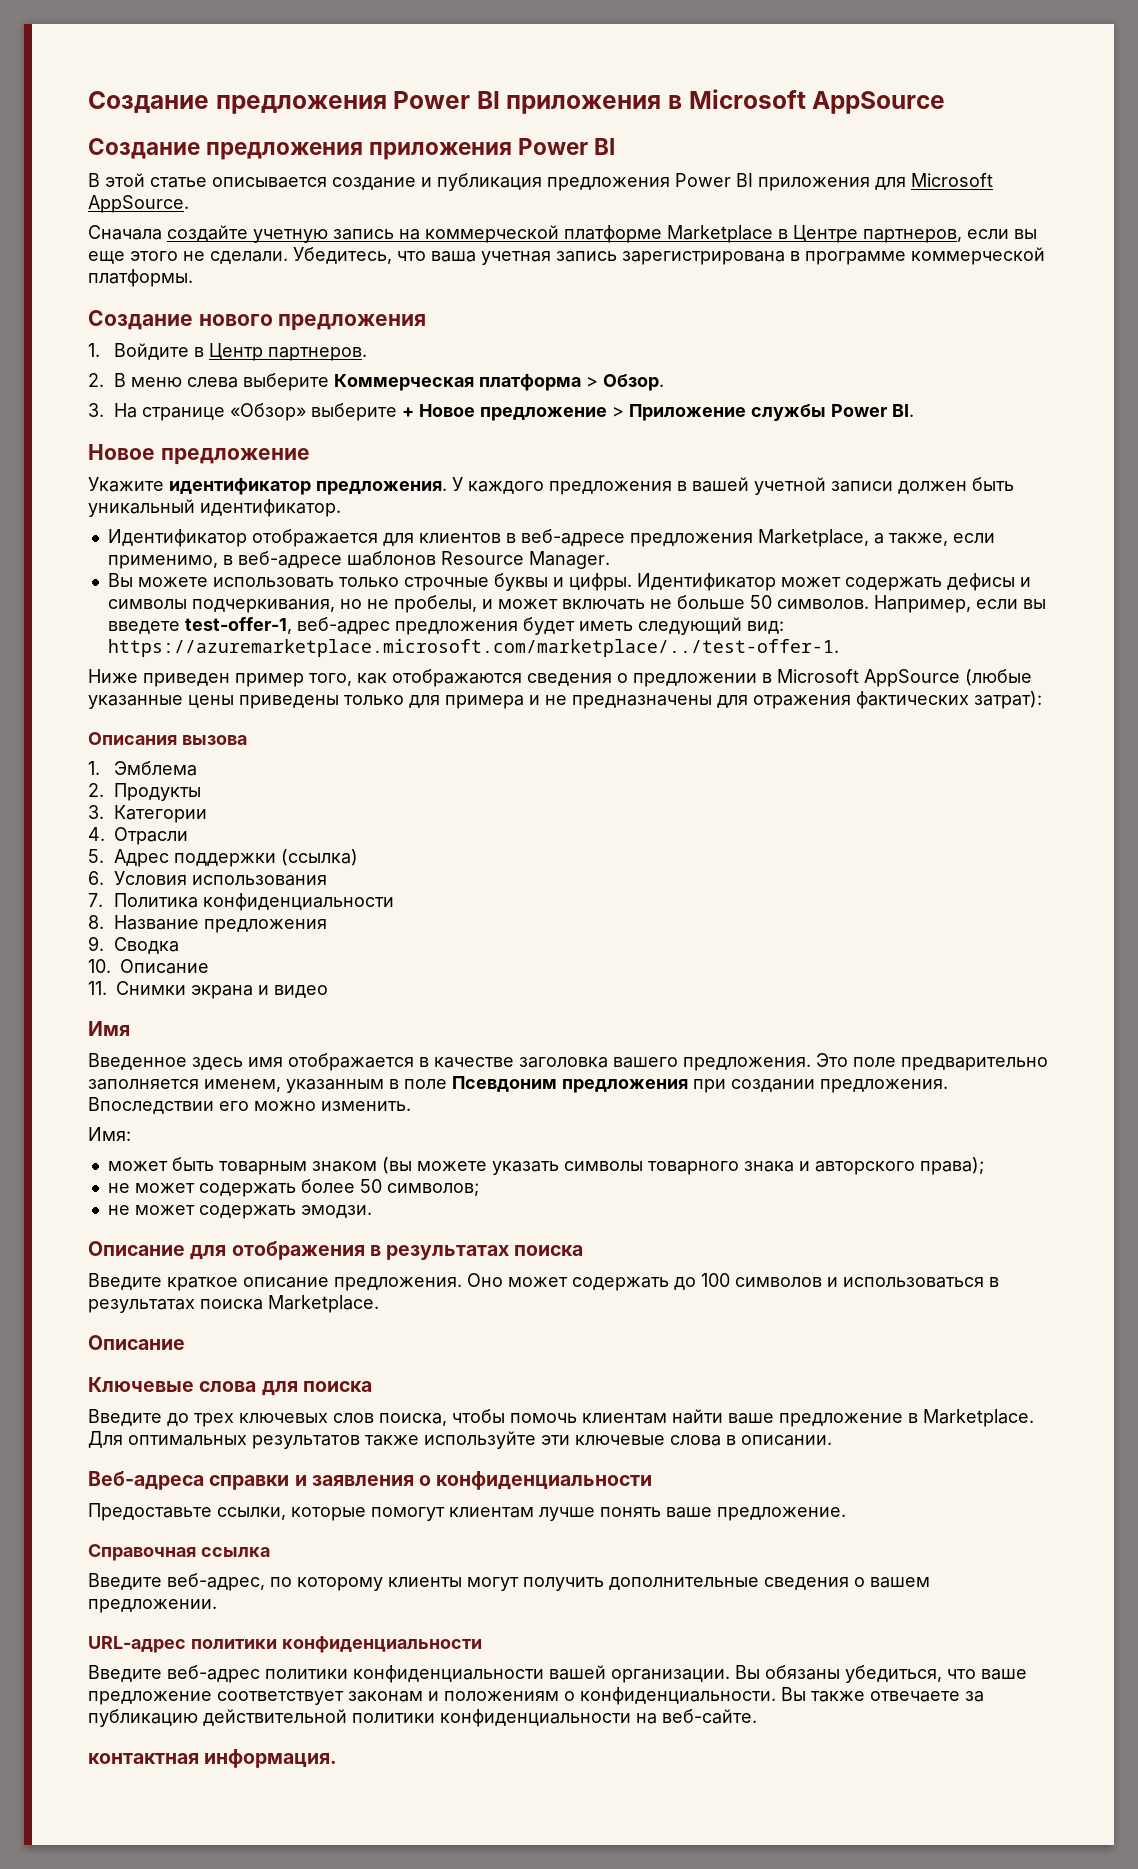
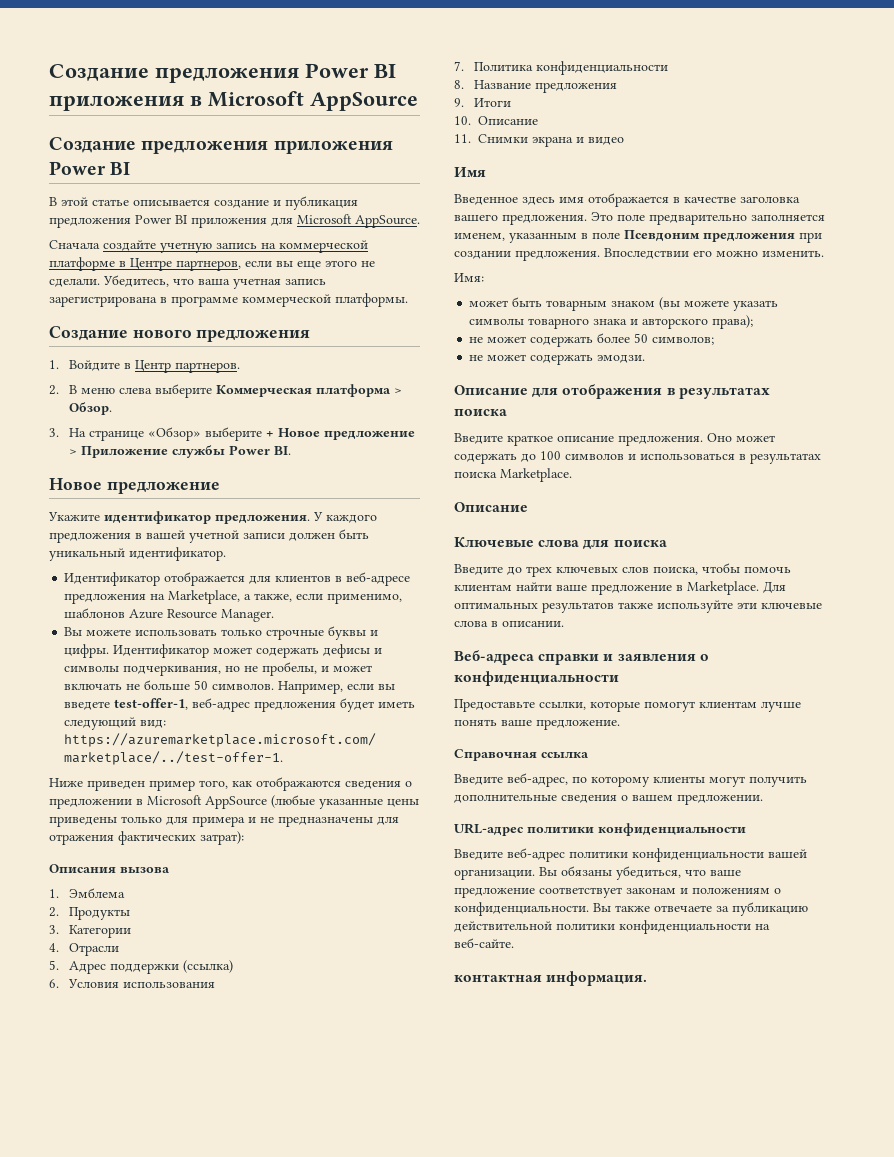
- Сначала создайте учетную запись на коммерческой платформе Marketplace в Центре партнеров, если вы еще этого не сделали.
+ Сначала создайте учетную запись на коммерческой платформе в Центре партнеров, если вы еще этого не сделали.
- Идентификатор отображается для клиентов в веб-адресе предложения Marketplace, а также, если применимо, в веб-адресе шаблонов Resource Manager.
+ Идентификатор отображается для клиентов в веб-адресе предложения на Marketplace, а также, если применимо, шаблонов Azure Resource Manager.
- 9. Сводка
+ 9. Итоги

